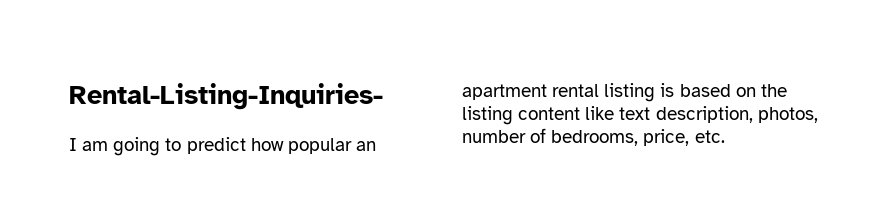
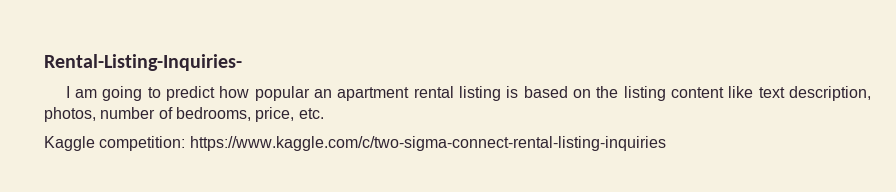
+ Kaggle competition: https://www.kaggle.com/c/two-sigma-connect-rental-listing-inquiries

